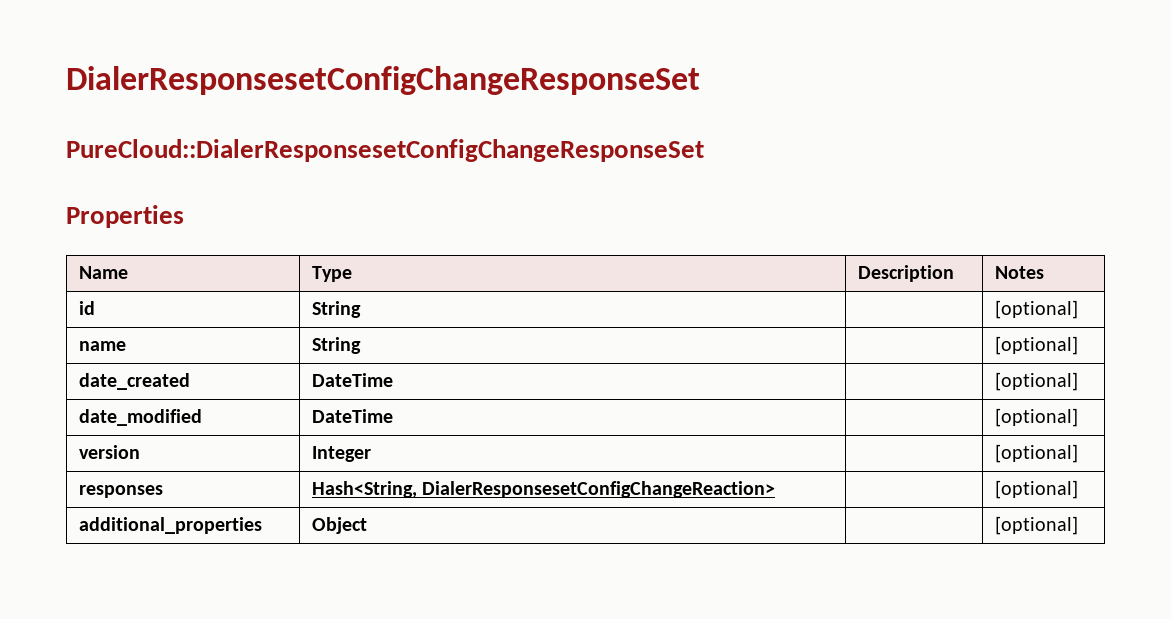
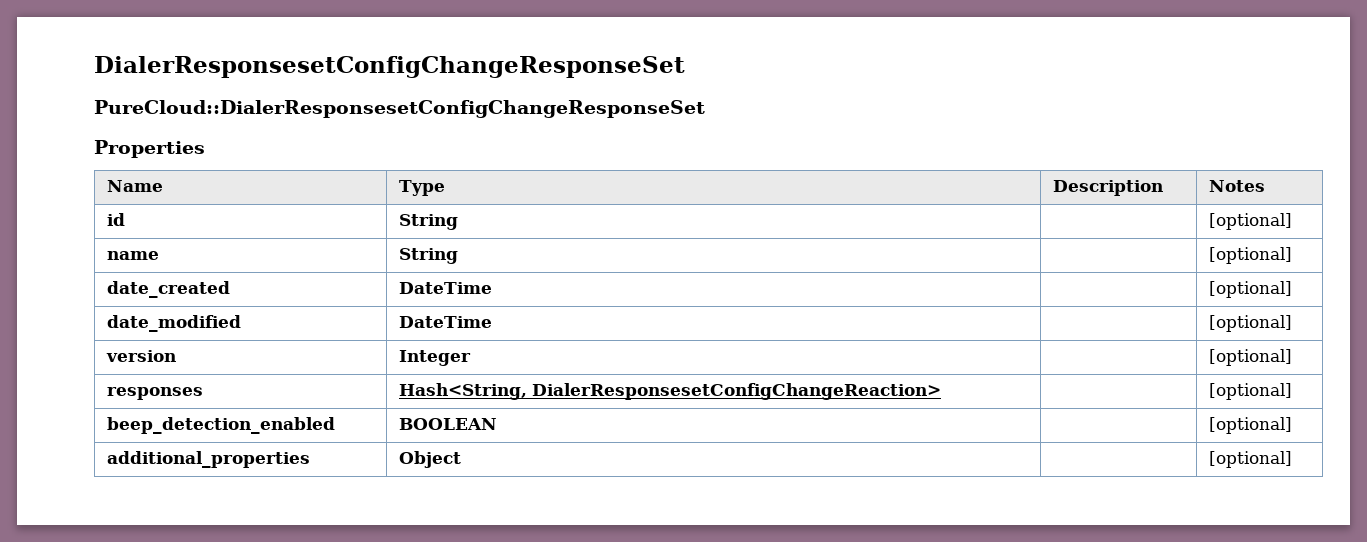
+ beep_detection_enabled | BOOLEAN | | [optional]

